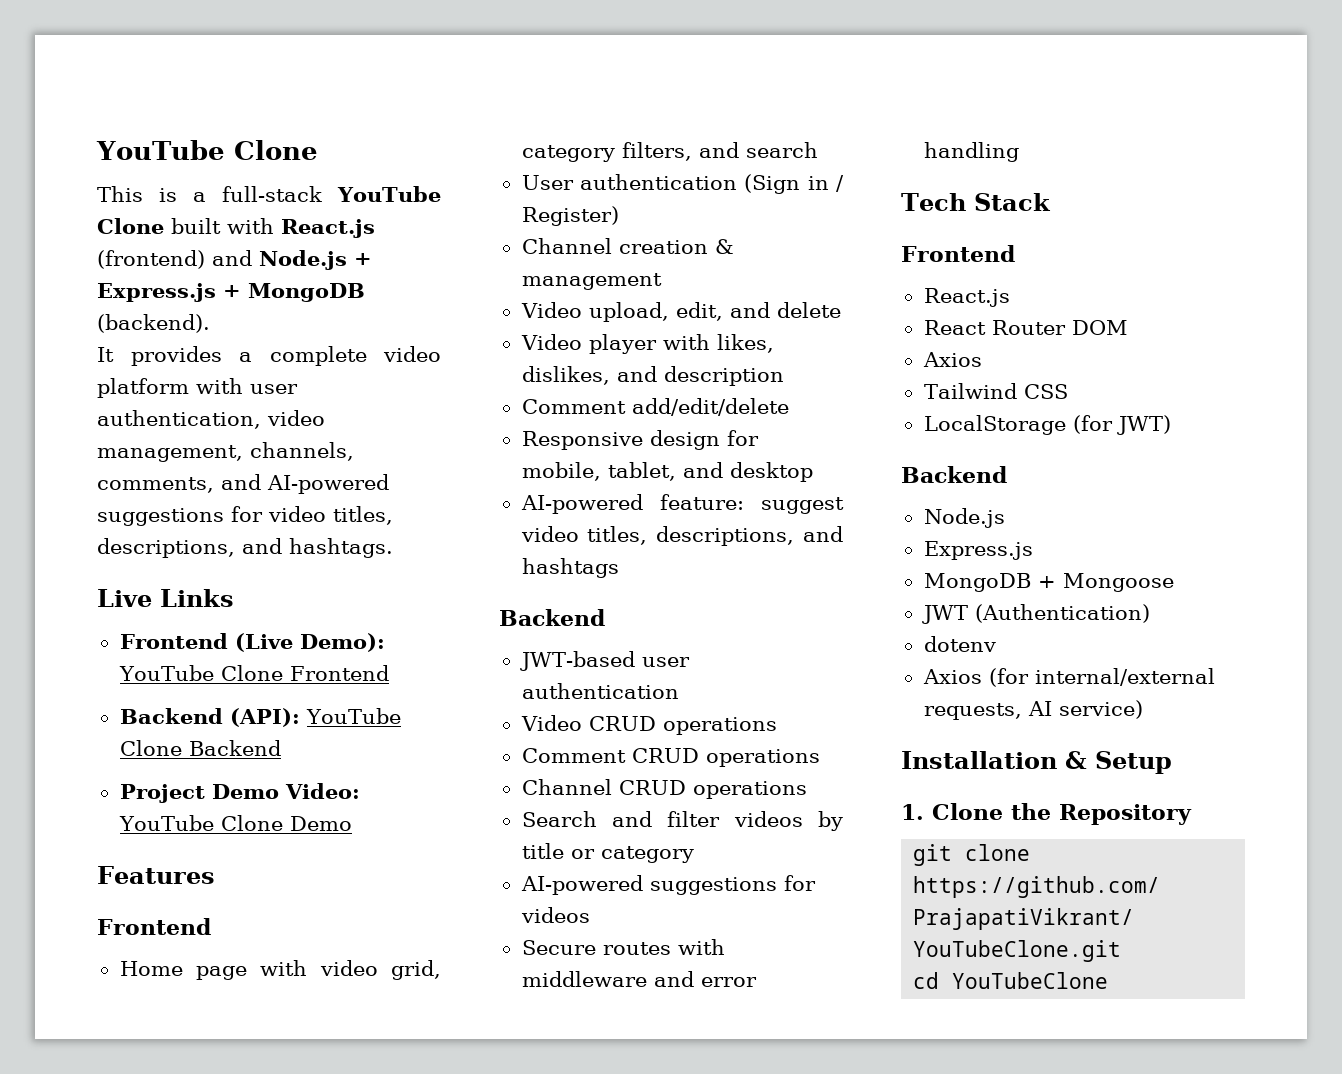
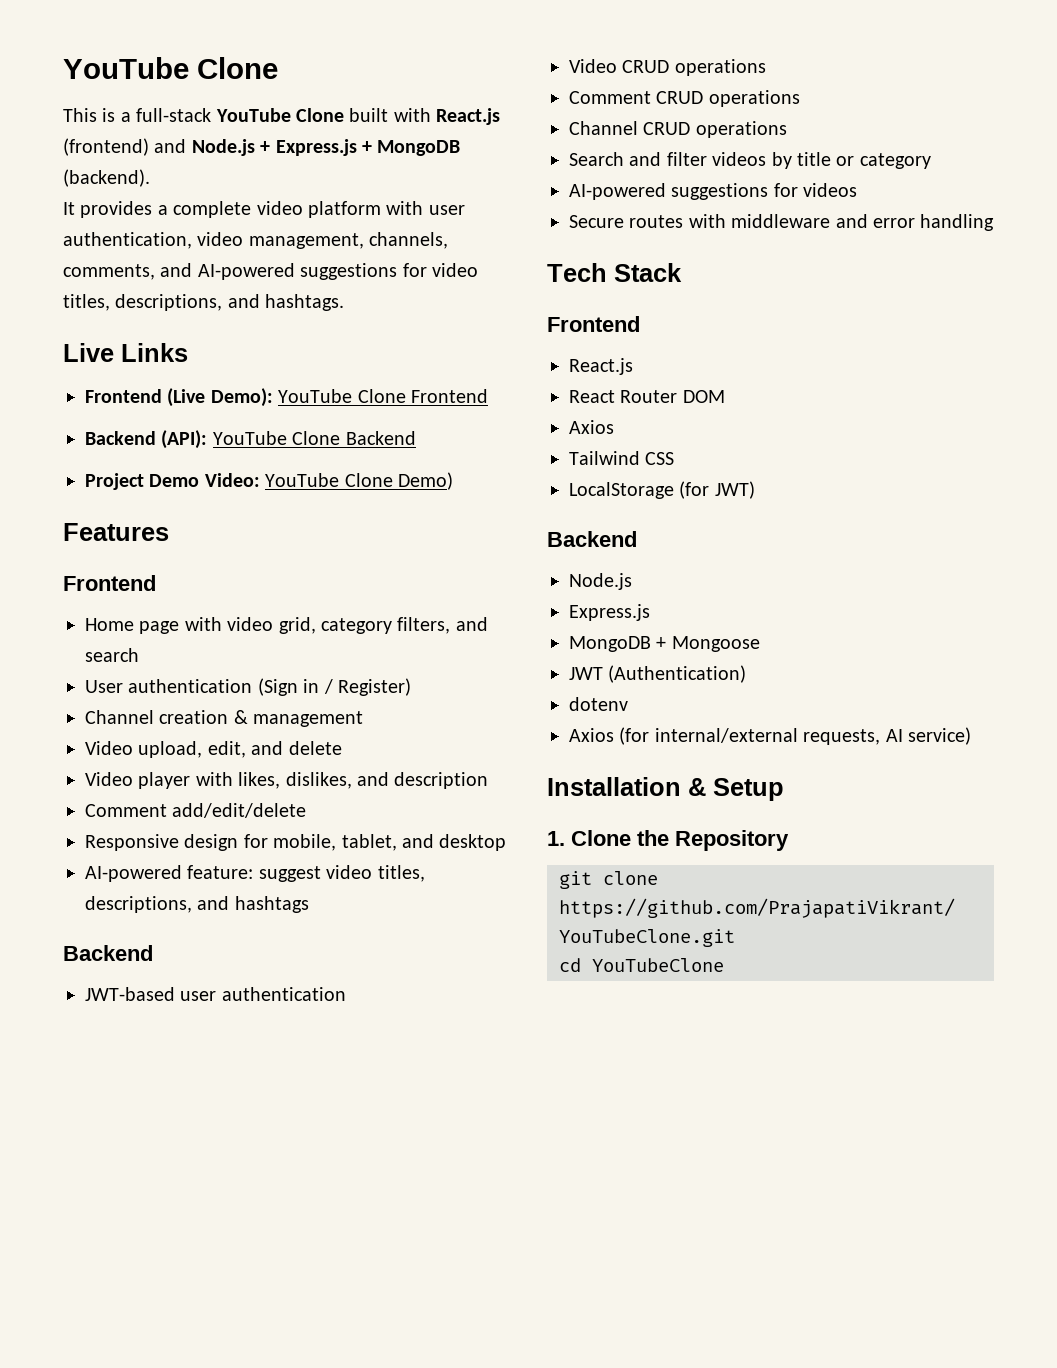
- Project Demo Video: YouTube Clone Demo
+ Project Demo Video: YouTube Clone Demo)

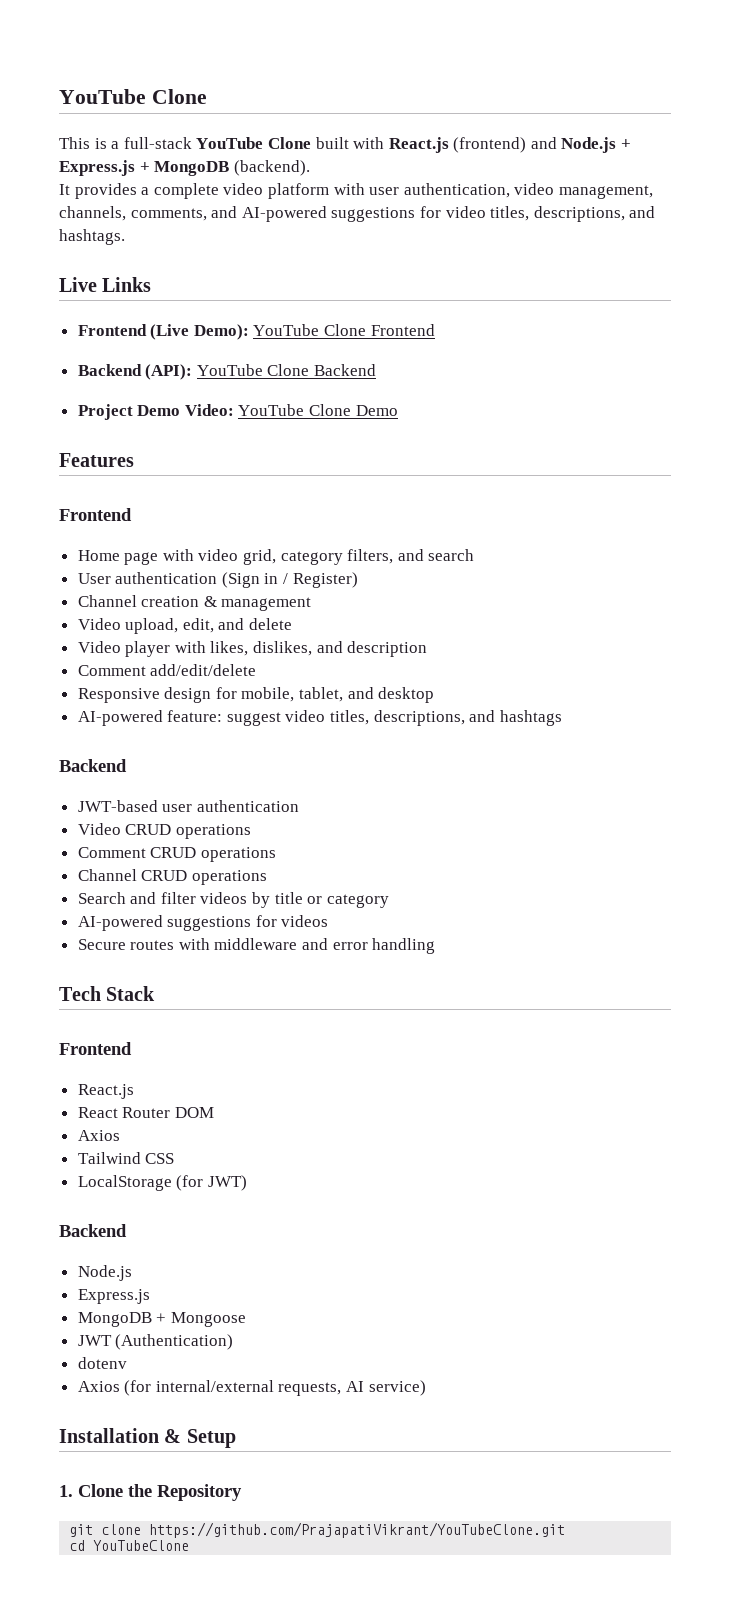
- Project Demo Video: YouTube Clone Demo)
+ Project Demo Video: YouTube Clone Demo

